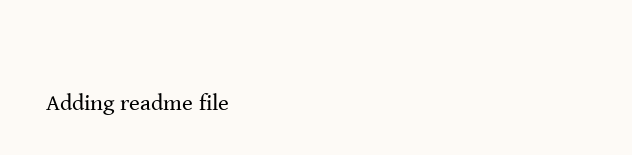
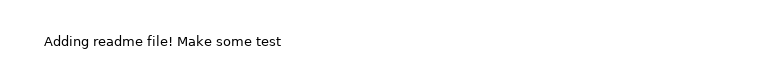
- Adding readme file
+ Adding readme file! Make some test

